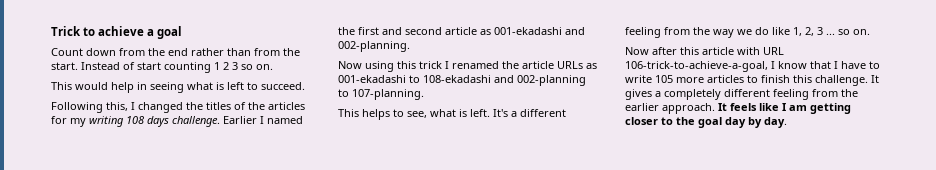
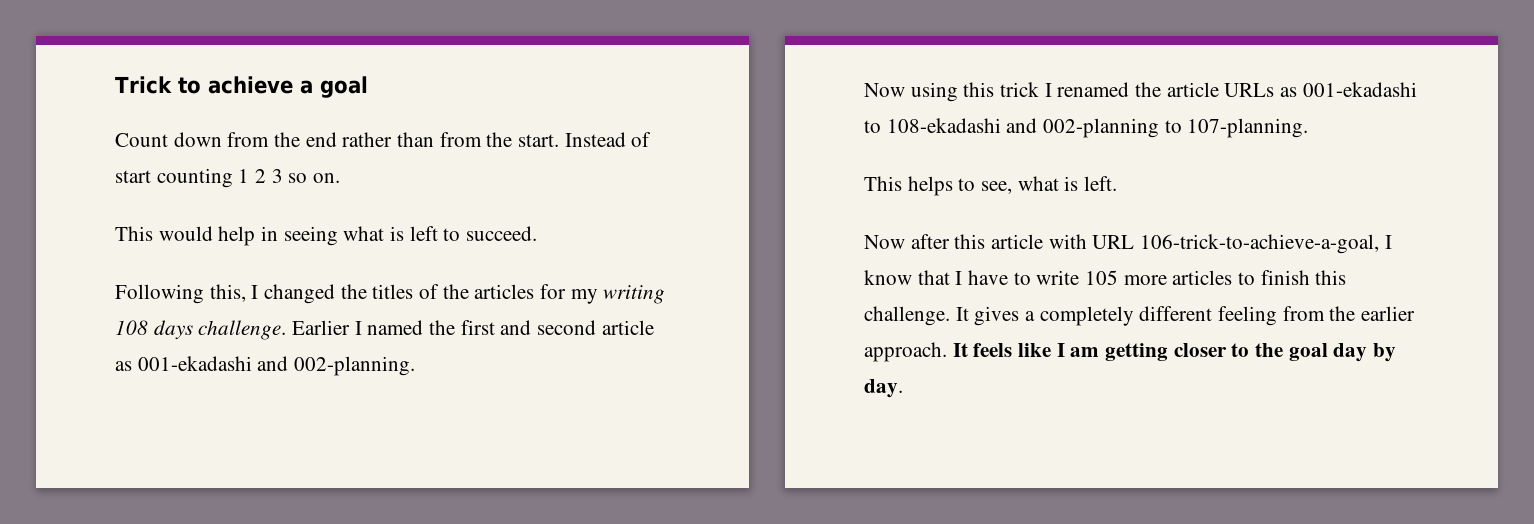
- It's a different feeling from the way we do like 1, 2, 3 ... so on.

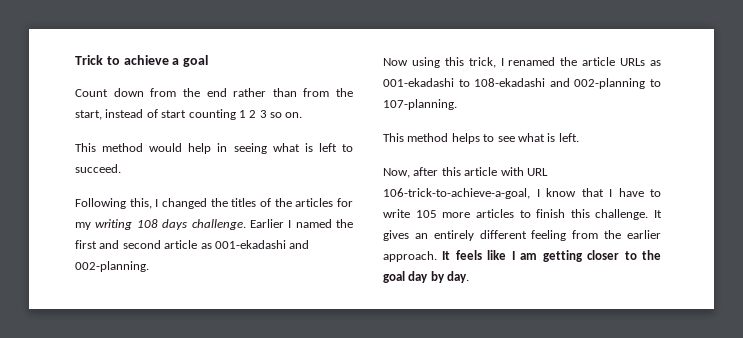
- Count down from the end rather than from the start. Instead of start counting 1 2 3 so on.
+ Count down from the end rather than from the start, instead of start counting 1 2 3 so on.
- This would help in seeing what is left to succeed.
+ This method would help in seeing what is left to succeed.
- Now using this trick I renamed the article URLs as 001-ekadashi to 108-ekadashi and 002-planning to 107-planning.
+ Now using this trick, I renamed the article URLs as 001-ekadashi to 108-ekadashi and 002-planning to 107-planning.
- This helps to see, what is left.
+ This method helps to see what is left.
- Now after this article with URL 106-trick-to-achieve-a-goal, I know that I have to write 105 more articles to finish this challenge.
+ Now, after this article with URL 106-trick-to-achieve-a-goal, I know that I have to write 105 more articles to finish this challenge.
- It gives a completely different feeling from the earlier approach.
+ It gives an entirely different feeling from the earlier approach.

